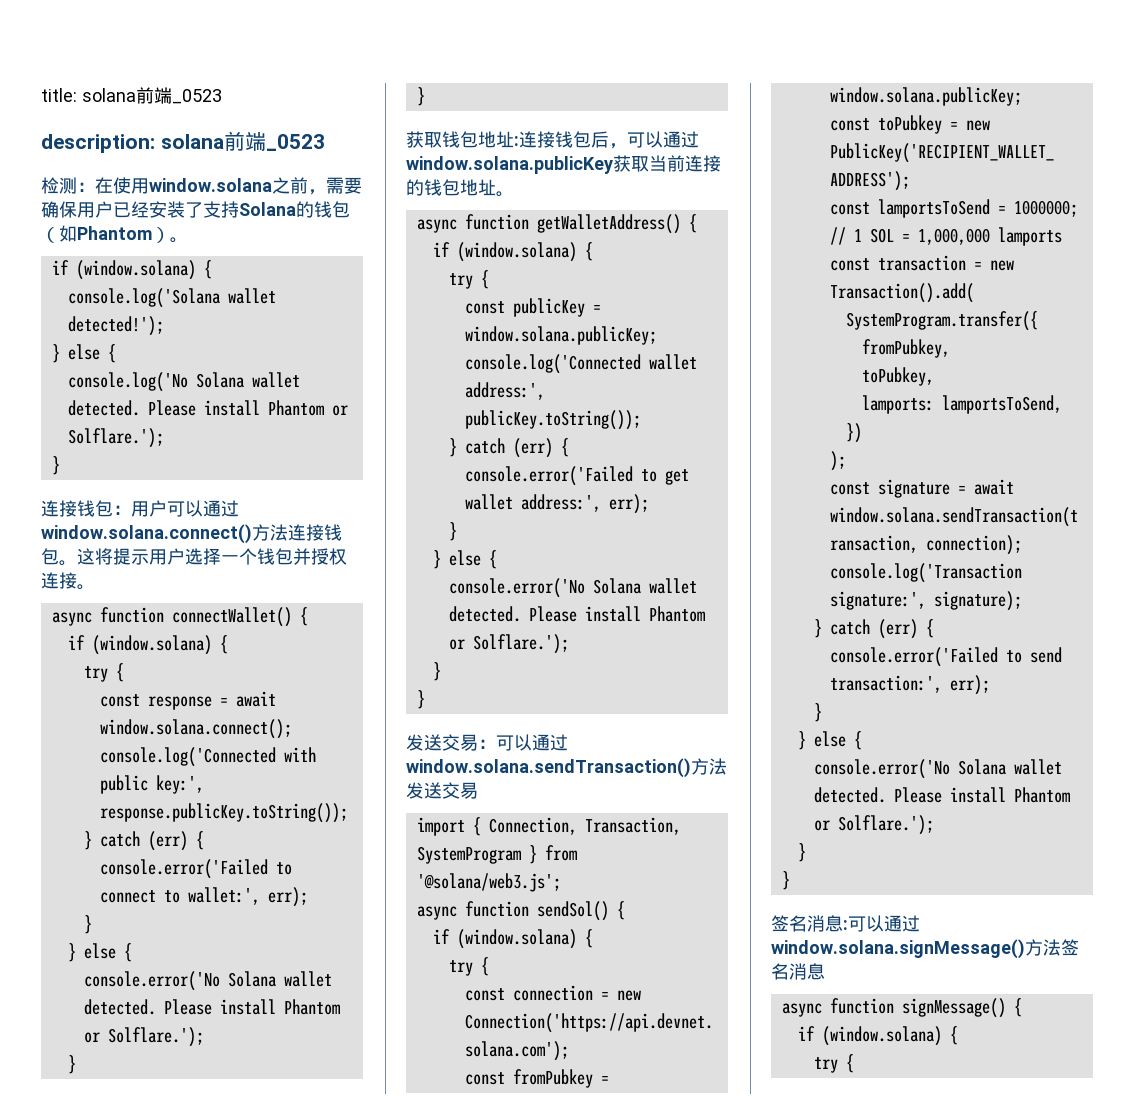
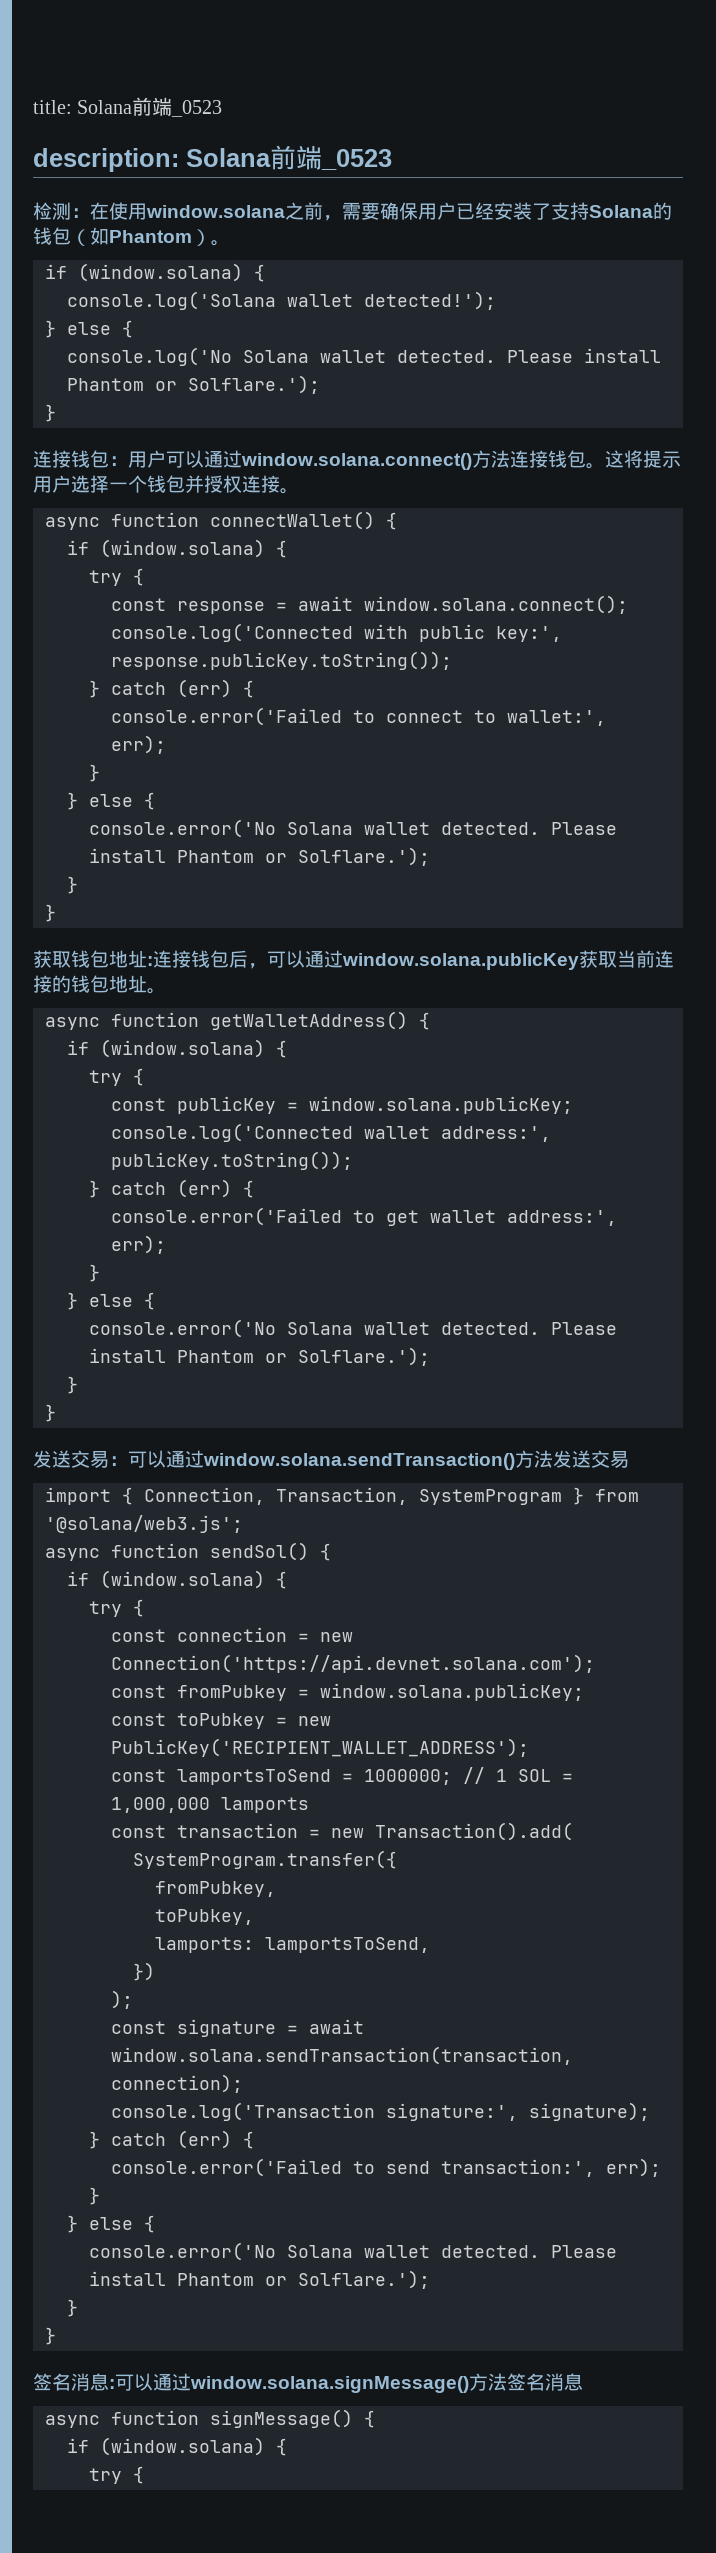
- title: solana前端_0523
+ title: Solana前端_0523
- description: solana前端_0523
+ description: Solana前端_0523

